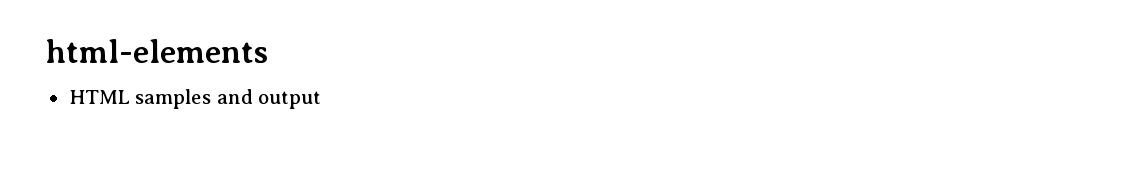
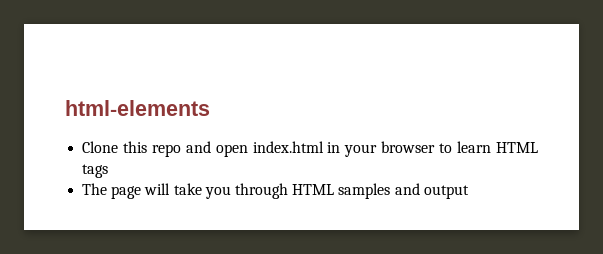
- HTML samples and output
+ Clone this repo and open index.html in your browser to learn HTML tags
+ The page will take you through HTML samples and output

